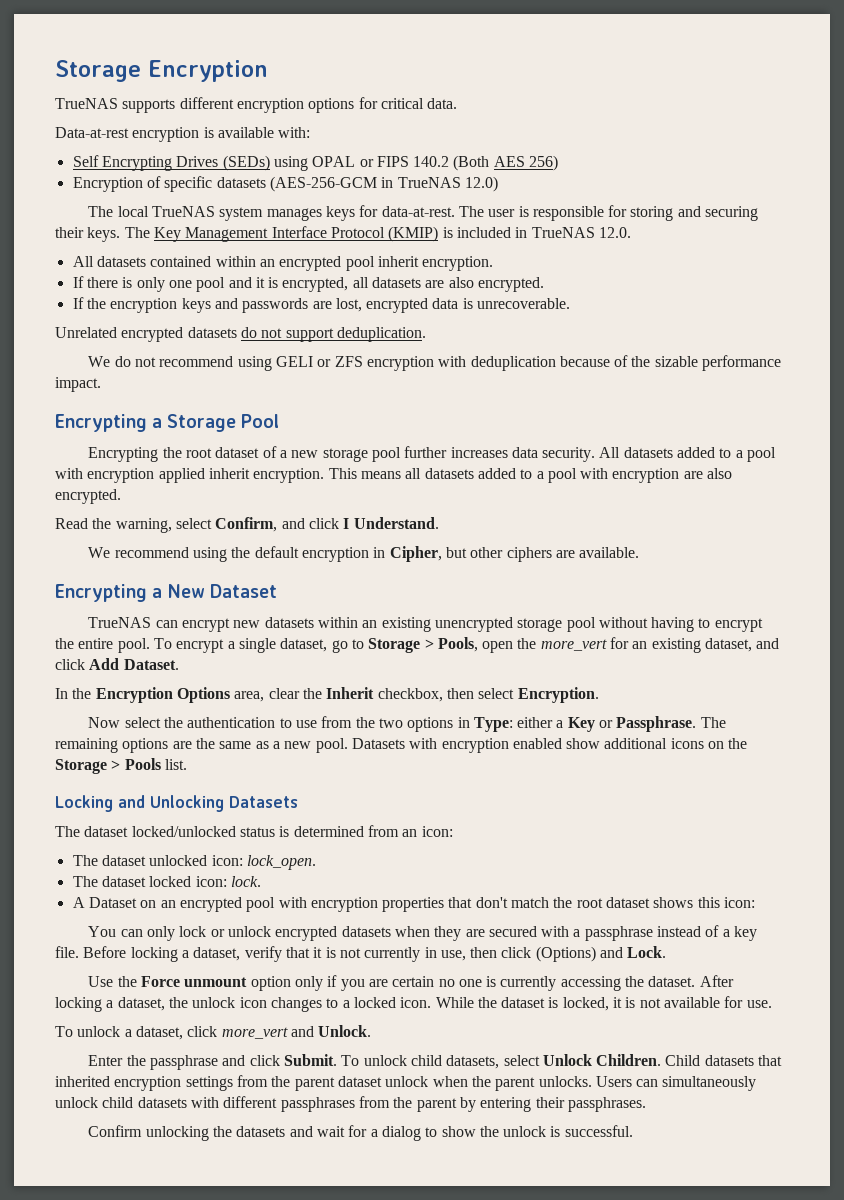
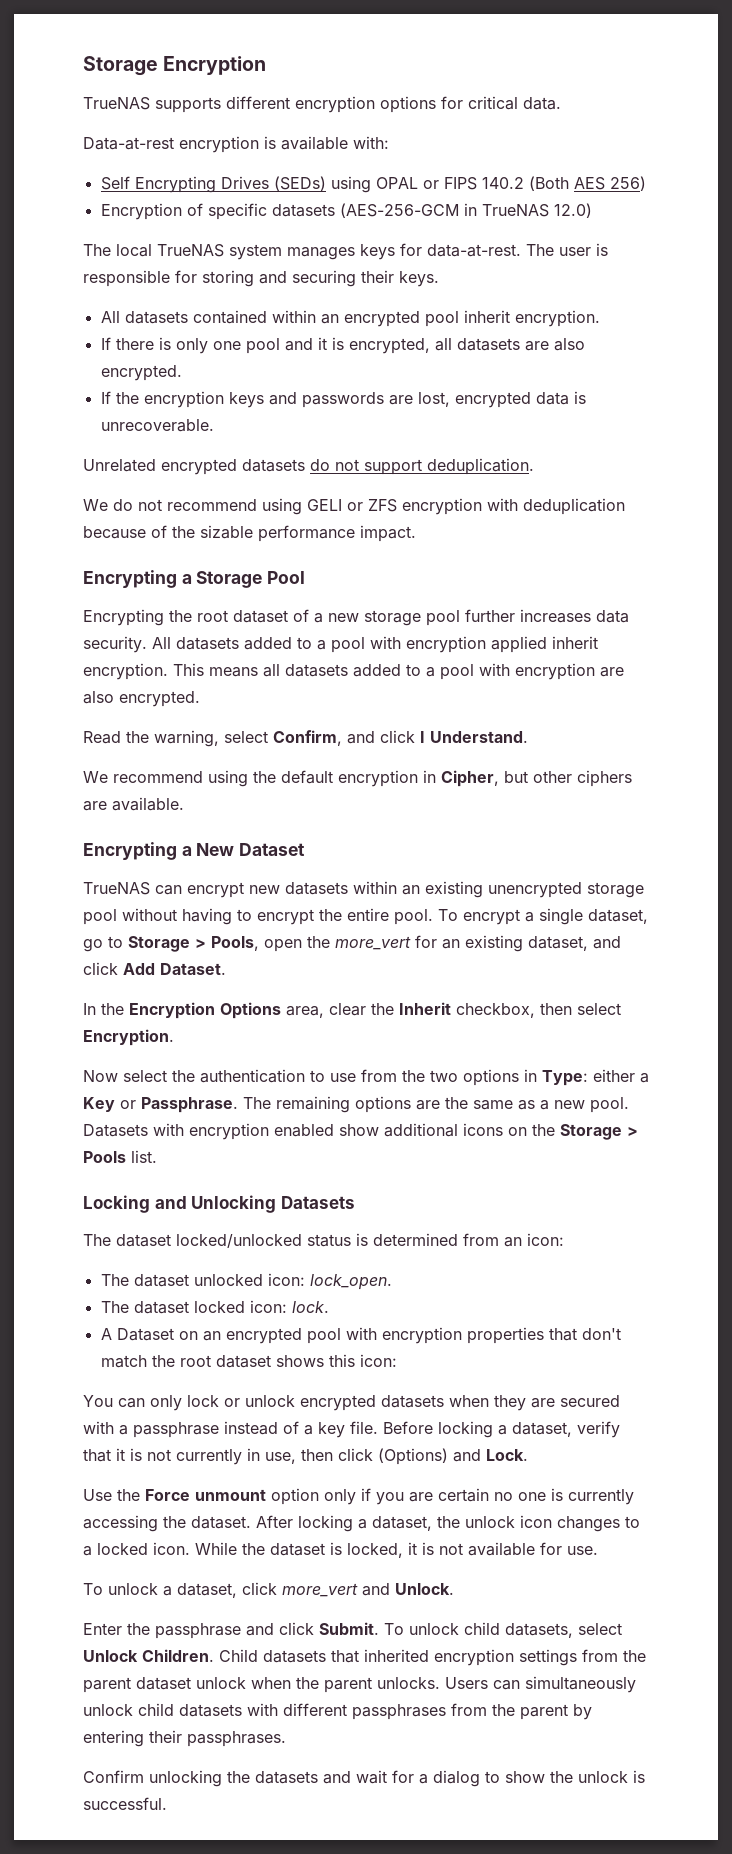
- The Key Management Interface Protocol (KMIP) is included in TrueNAS 12.0.

